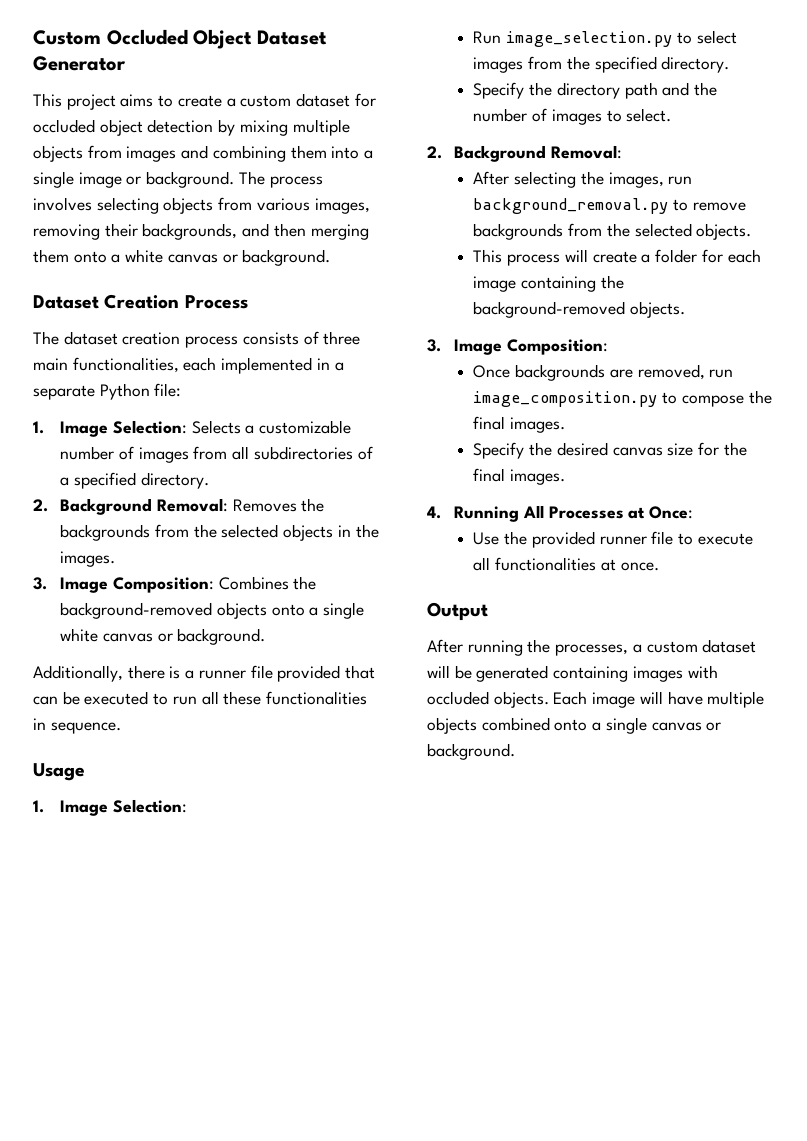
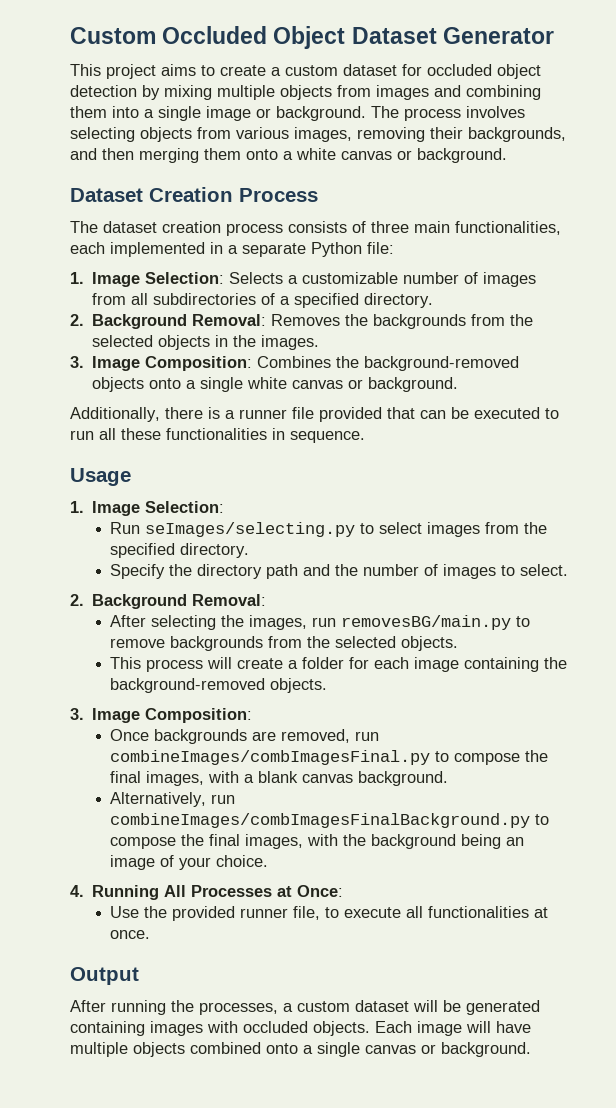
- Run image_selection.py to select images from the specified directory.
+ Run seImages/selecting.py to select images from the specified directory.
- After selecting the images, run background_removal.py to remove backgrounds from the selected objects.
+ After selecting the images, run removesBG/main.py to remove backgrounds from the selected objects.
- Once backgrounds are removed, run image_composition.py to compose the final images.
- Specify the desired canvas size for the final images.
+ Once backgrounds are removed, run combineImages/combImagesFinal.py to compose the final images, with a blank canvas background.
+ Alternatively, run combineImages/combImagesFinalBackground.py to compose the final images, with the background being an image of your choice.
- Use the provided runner file to execute all functionalities at once.
+ Use the provided runner file, to execute all functionalities at once.

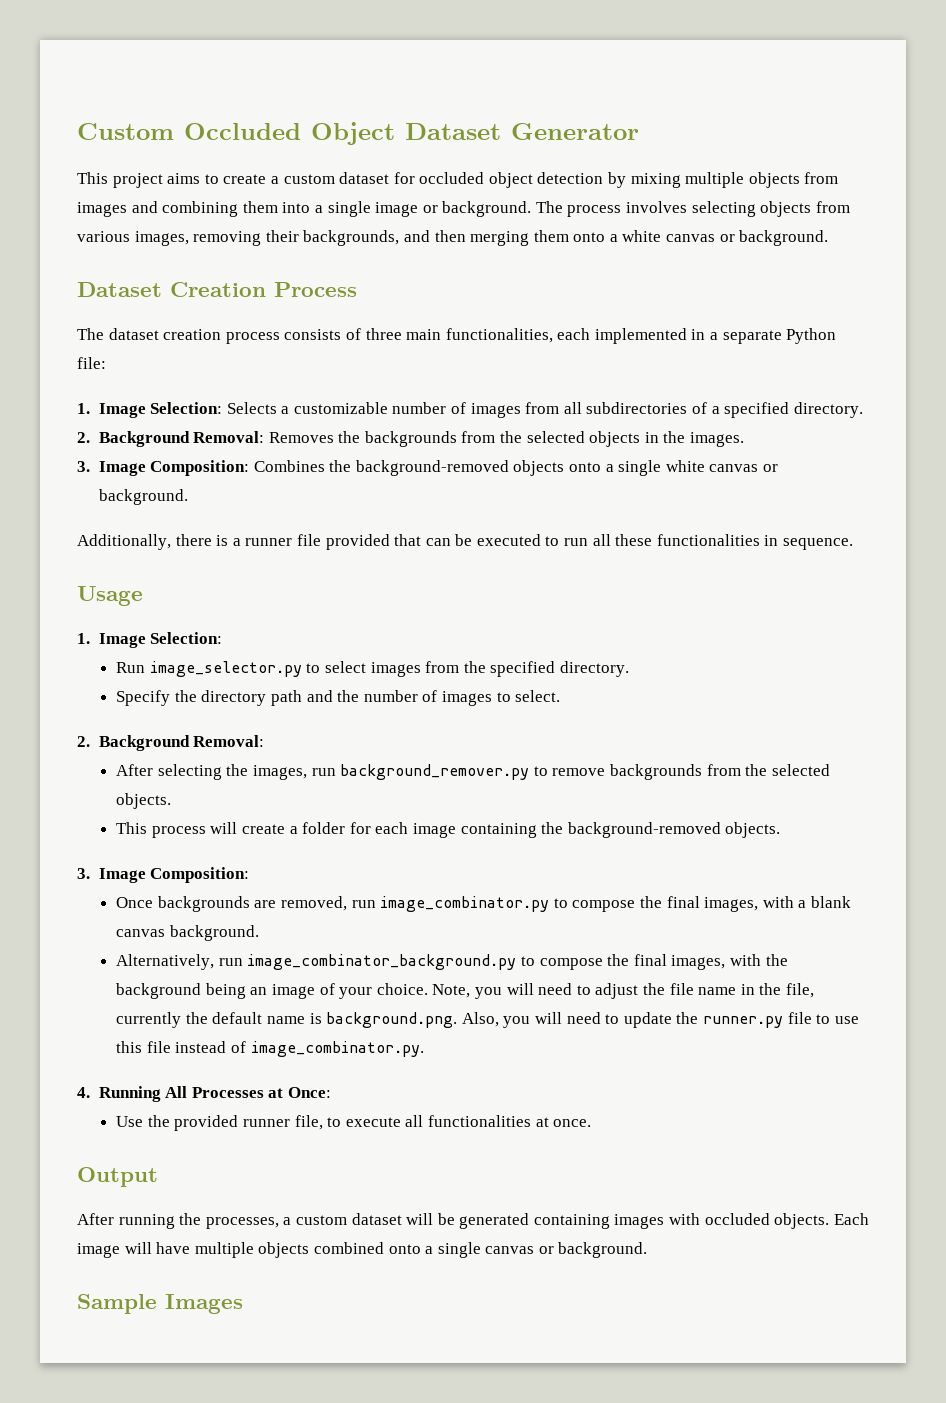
- Run seImages/selecting.py to select images from the specified directory.
+ Run image_selector.py to select images from the specified directory.
- After selecting the images, run removesBG/main.py to remove backgrounds from the selected objects.
+ After selecting the images, run background_remover.py to remove backgrounds from the selected objects.
- Once backgrounds are removed, run combineImages/combImagesFinal.py to compose the final images, with a blank canvas background.
+ Once backgrounds are removed, run image_combinator.py to compose the final images, with a blank canvas background.
- Alternatively, run combineImages/combImagesFinalBackground.py to compose the final images, with the background being an image of your choice.
+ Alternatively, run image_combinator_background.py to compose the final images, with the background being an image of your choice. Note, you will need to adjust the file name in the file, currently the default name is background.png. Also, you will need to update the runner.py file to use this file instead of image_combinator.py.
+ Sample Images

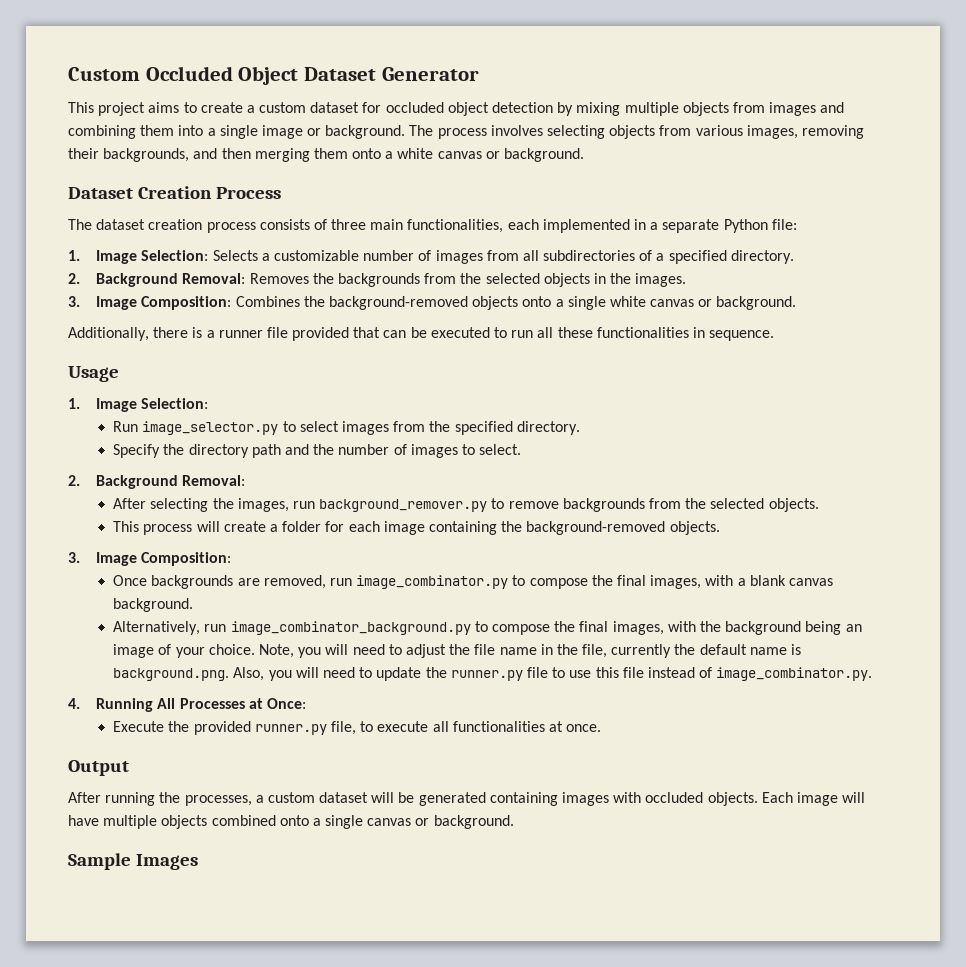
- Use the provided runner file, to execute all functionalities at once.
+ Execute the provided runner.py file, to execute all functionalities at once.

